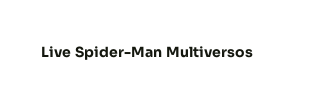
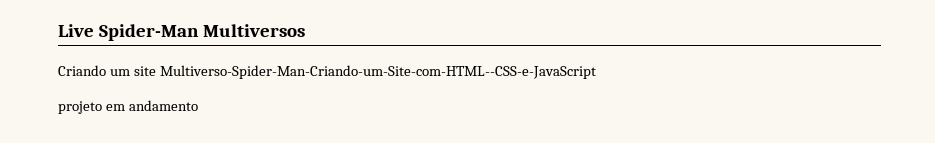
+ Criando um site Multiverso-Spider-Man-Criando-um-Site-com-HTML--CSS-e-JavaScript
+ projeto em andamento

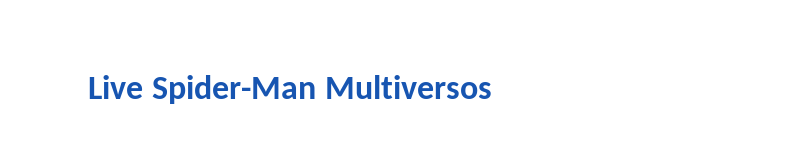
- Criando um site Multiverso-Spider-Man-Criando-um-Site-com-HTML--CSS-e-JavaScript
- projeto em andamento

